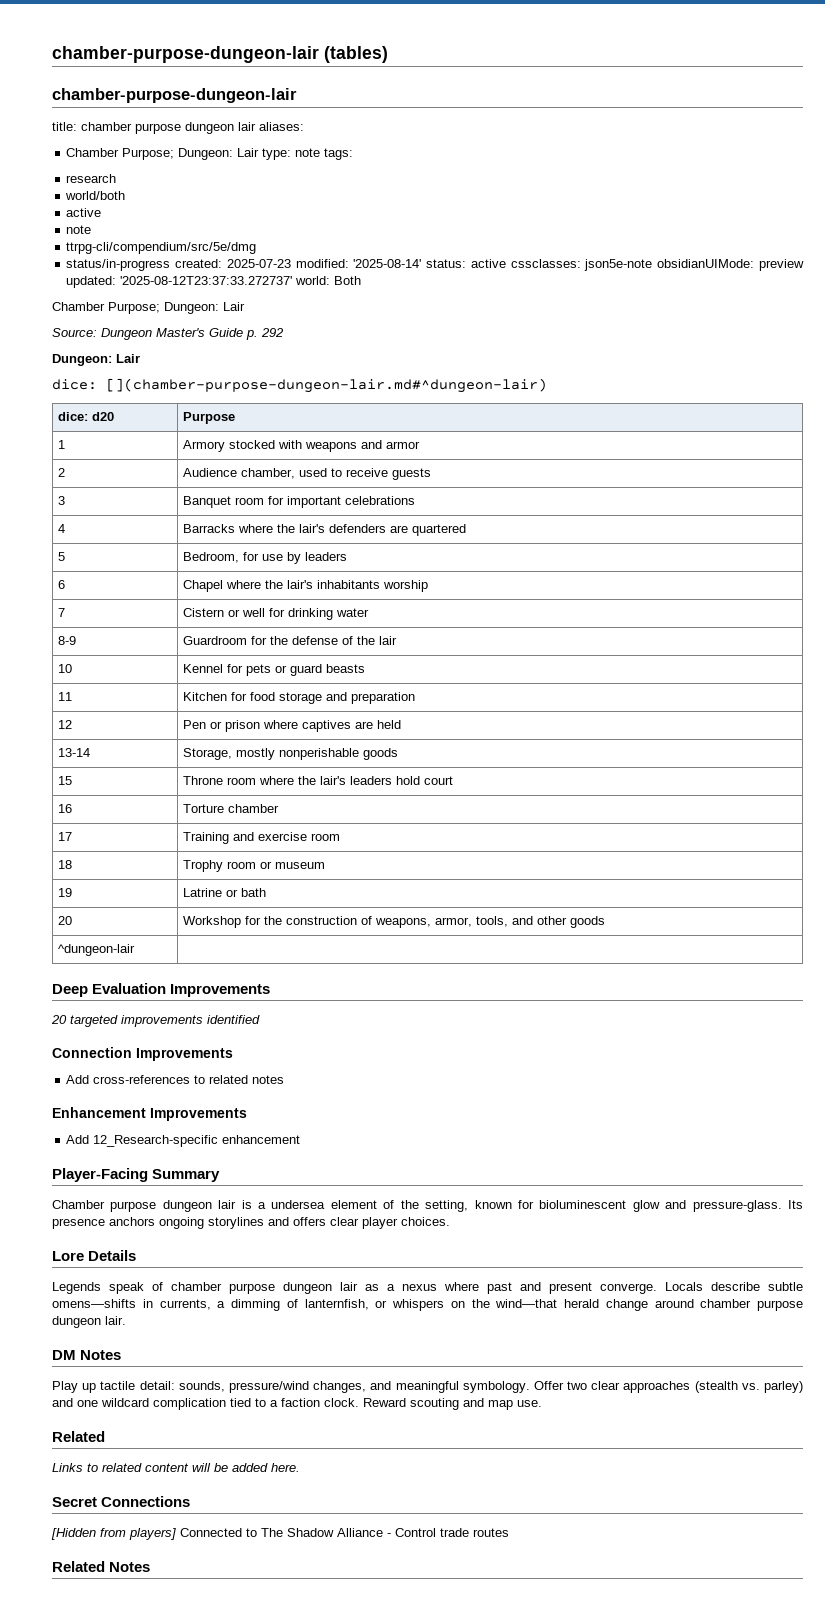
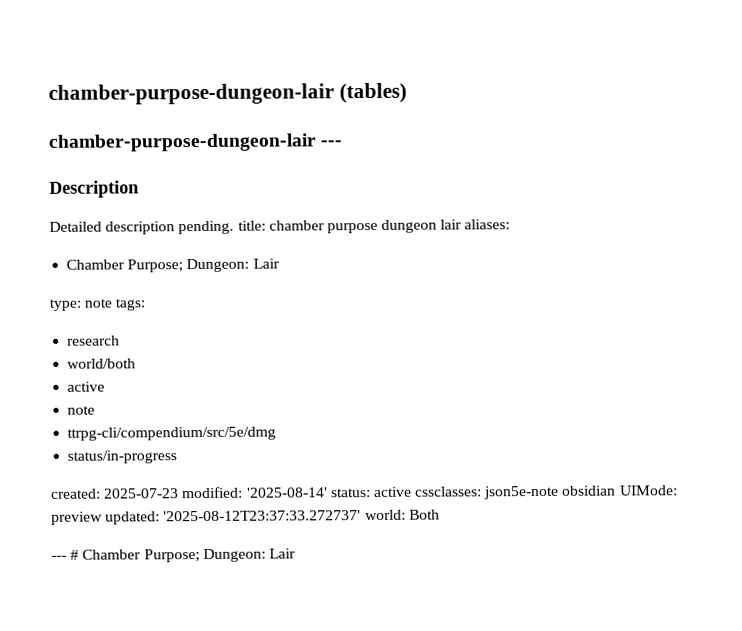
  chamber-purpose-dungeon-lair (tables)
- chamber-purpose-dungeon-lair
- title: chamber purpose dungeon lair aliases:
- Chamber Purpose; Dungeon: Lair type: note tags:
+ chamber-purpose-dungeon-lair ---
+ Description
+ Detailed description pending. title: chamber purpose dungeon lair aliases:
+ Chamber Purpose; Dungeon: Lair
+ type: note tags:
- status/in-progress created: 2025-07-23 modified: '2025-08-14' status: active cssclasses: json5e-note obsidianUIMode: preview updated: '2025-08-12T23:37:33.272737' world: Both
- Chamber Purpose; Dungeon: Lair
- Source: Dungeon Master's Guide p. 292
- Dungeon: Lair
- dice: [](chamber-purpose-dungeon-lair.md#^dungeon-lair)
- dice: d20 | Purpose
- 1 | Armory stocked with weapons and armor
- 2 | Audience chamber, used to receive guests
- 3 | Banquet room for important celebrations
- 4 | Barracks where the lair's defenders are quartered
- 5 | Bedroom, for use by leaders
- 6 | Chapel where the lair's inhabitants worship
- 7 | Cistern or well for drinking water
- 8-9 | Guardroom for the defense of the lair
- 10 | Kennel for pets or guard beasts
- 11 | Kitchen for food storage and preparation
- 12 | Pen or prison where captives are held
- 13-14 | Storage, mostly nonperishable goods
- 15 | Throne room where the lair's leaders hold court
- 16 | Torture chamber
- 17 | Training and exercise room
- 18 | Trophy room or museum
- 19 | Latrine or bath
- 20 | Workshop for the construction of weapons, armor, tools, and other goods
- ^dungeon-lair |
- Deep Evaluation Improvements
- 20 targeted improvements identified
- Connection Improvements
- Add cross-references to related notes
- Enhancement Improvements
- Add 12_Research-specific enhancement
- Player-Facing Summary
- Chamber purpose dungeon lair is a undersea element of the setting, known for bioluminescent glow and pressure-glass. Its presence anchors ongoing storylines and offers clear player choices.
- Lore Details
- Legends speak of chamber purpose dungeon lair as a nexus where past and present converge. Locals describe subtle omens—shifts in currents, a dimming of lanternfish, or whispers on the wind—that herald change around chamber purpose dungeon lair.
- DM Notes
- Play up tactile detail: sounds, pressure/wind changes, and meaningful symbology. Offer two clear approaches (stealth vs. parley) and one wildcard complication tied to a faction clock. Reward scouting and map use.
- Related
- Links to related content will be added here.
- Secret Connections
- [Hidden from players] Connected to The Shadow Alliance - Control trade routes
- Related Notes
+ status/in-progress
+ created: 2025-07-23 modified: '2025-08-14' status: active cssclasses: json5e-note obsidian UIMode: preview updated: '2025-08-12T23:37:33.272737' world: Both
+ --- # Chamber Purpose; Dungeon: Lair

